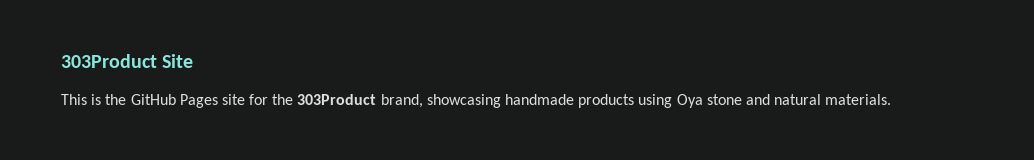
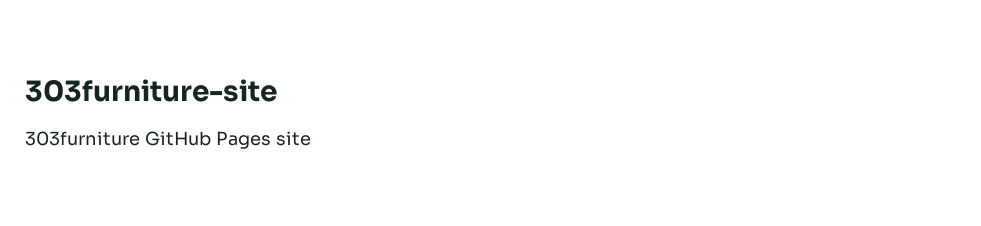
- 303Product Site
- This is the GitHub Pages site for the 303Product brand, showcasing handmade products using Oya stone and natural materials.
+ 303furniture-site
+ 303furniture GitHub Pages site

